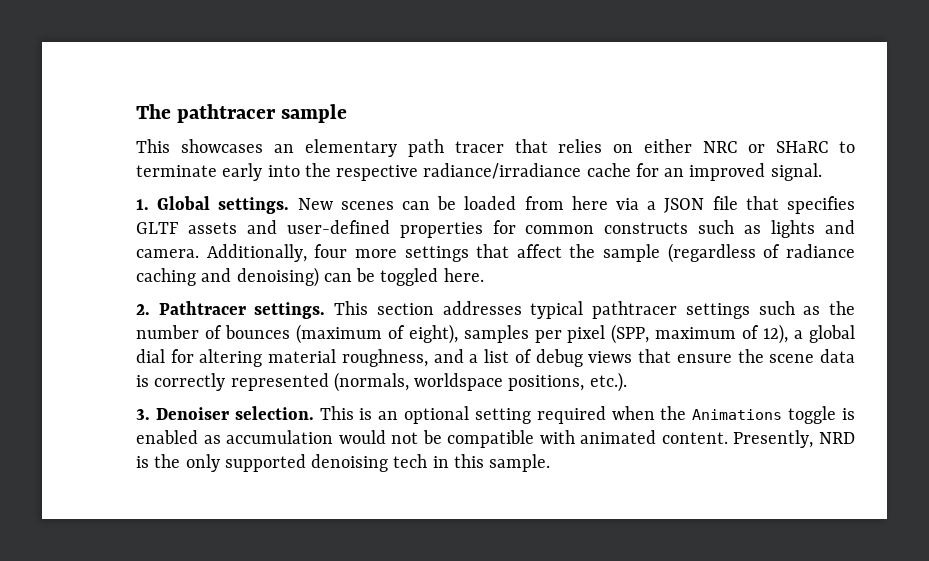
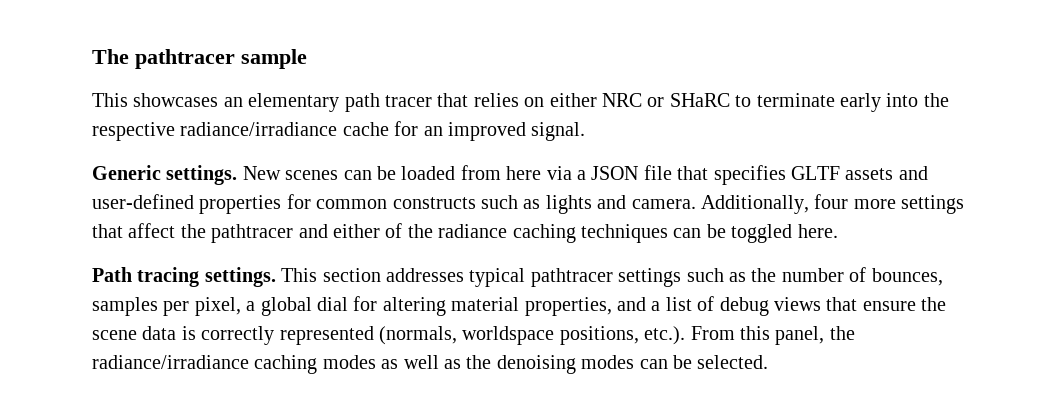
- 1. Global settings.
+ Generic settings.
- Additionally, four more settings that affect the sample (regardless of radiance caching and denoising) can be toggled here.
+ Additionally, four more settings that affect the pathtracer and either of the radiance caching techniques can be toggled here.
- 2. Pathtracer settings.
+ Path tracing settings.
- This section addresses typical pathtracer settings such as the number of bounces (maximum of eight), samples per pixel (SPP, maximum of 12), a global dial for altering material roughness, and a list of debug views that ensure the scene data is correctly represented (normals, worldspace positions, etc.).
- 3. Denoiser selection. This is an optional setting required when the Animations toggle is enabled as accumulation would not be compatible with animated content. Presently, NRD is the only supported denoising tech in this sample.
+ This section addresses typical pathtracer settings such as the number of bounces, samples per pixel, a global dial for altering material properties, and a list of debug views that ensure the scene data is correctly represented (normals, worldspace positions, etc.). From this panel, the radiance/irradiance caching modes as well as the denoising modes can be selected.

